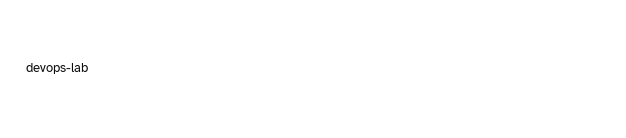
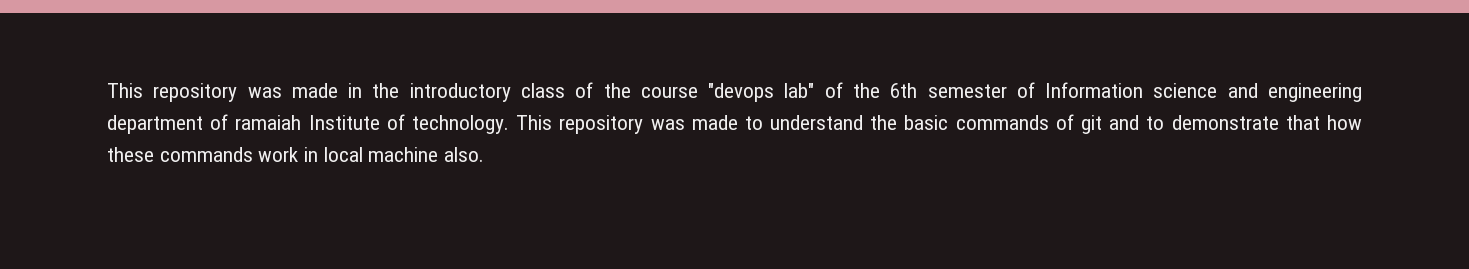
- devops-lab
+ This repository was made in the introductory class of the course "devops lab" of the 6th semester of Information science and engineering department of ramaiah Institute of technology. This repository was made to understand the basic commands of git and to demonstrate that how these commands work in local machine also.

